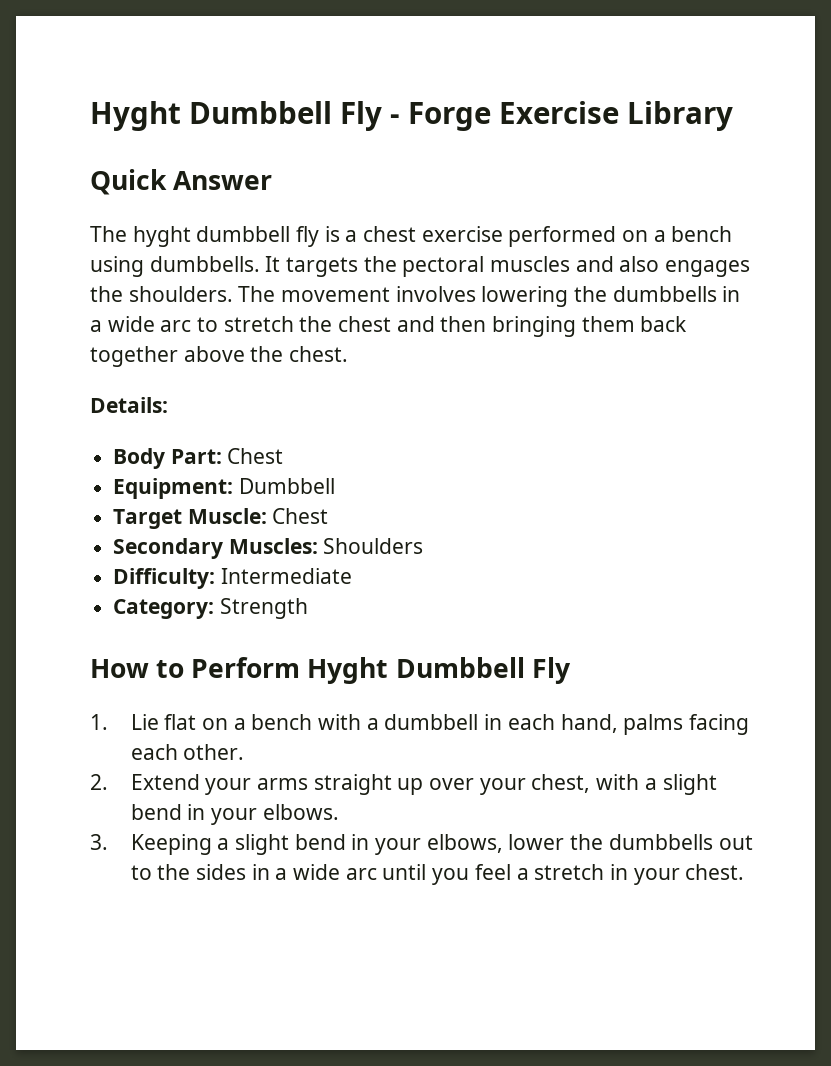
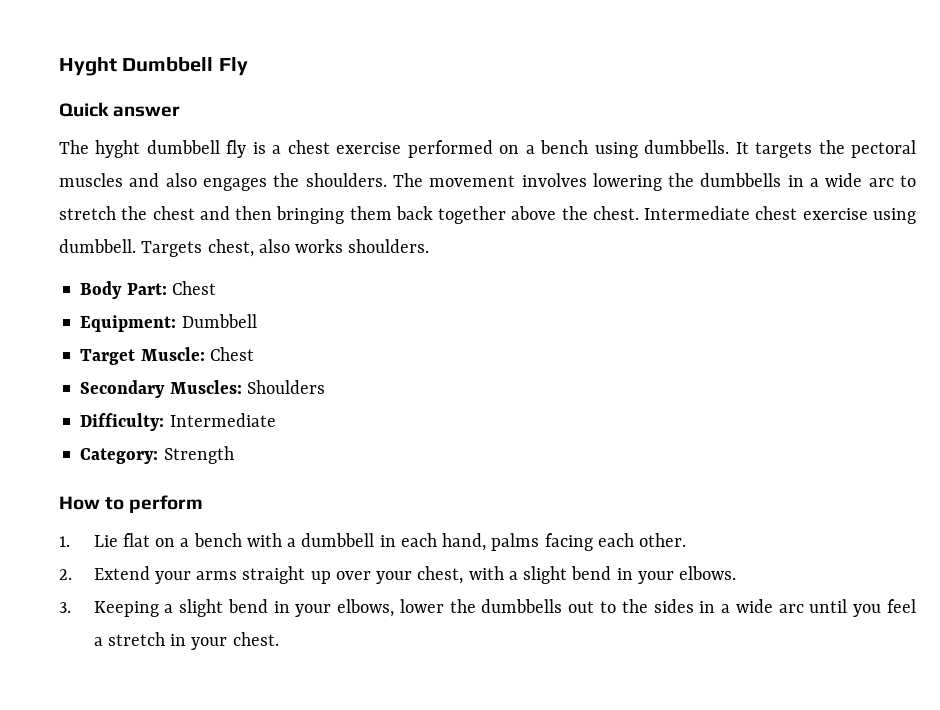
- Hyght Dumbbell Fly - Forge Exercise Library
+ Hyght Dumbbell Fly
- Quick Answer
+ Quick answer
- The movement involves lowering the dumbbells in a wide arc to stretch the chest and then bringing them back together above the chest.
- Details:
+ The movement involves lowering the dumbbells in a wide arc to stretch the chest and then bringing them back together above the chest. Intermediate chest exercise using dumbbell. Targets chest, also works shoulders.
- How to Perform Hyght Dumbbell Fly
+ How to perform

